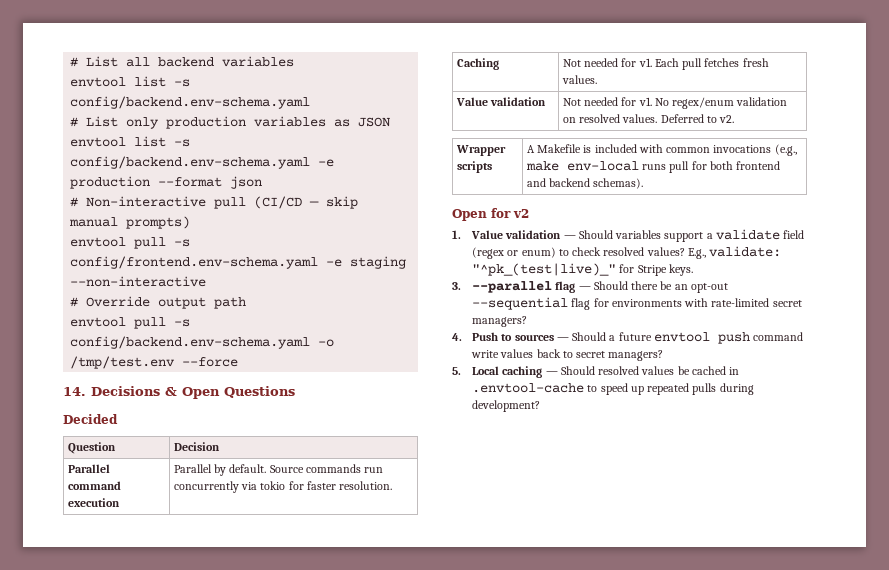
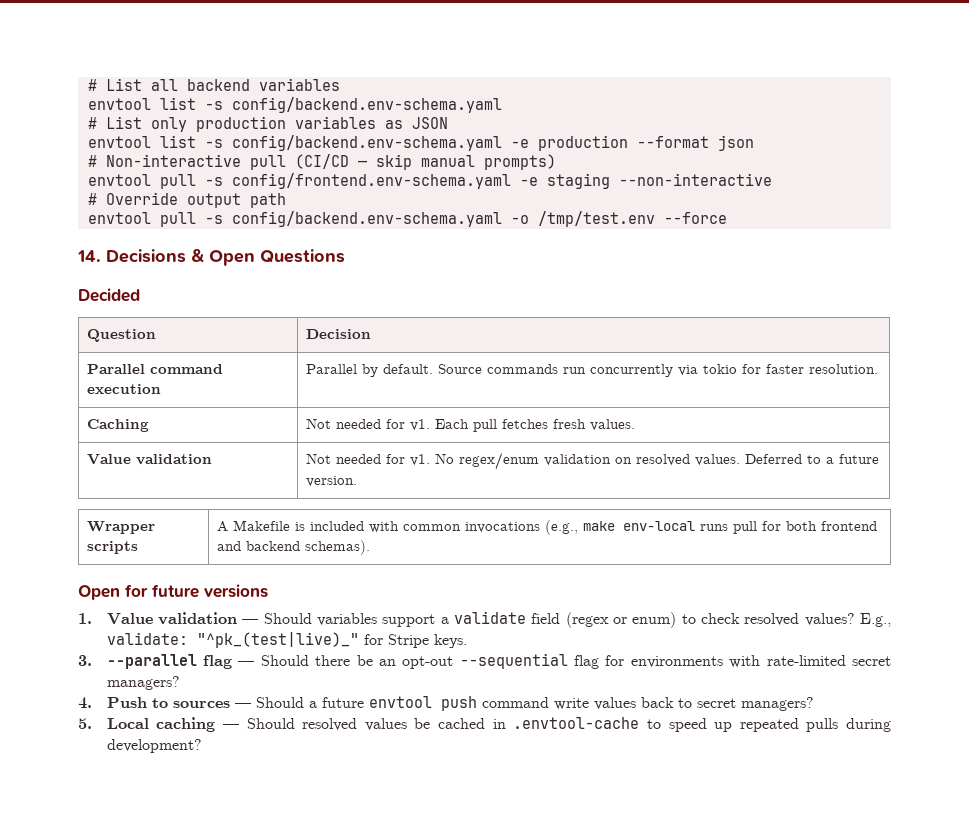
- Value validation | Not needed for v1. No regex/enum validation on resolved values. Deferred to v2.
+ Value validation | Not needed for v1. No regex/enum validation on resolved values. Deferred to a future version.
- Open for v2
+ Open for future versions

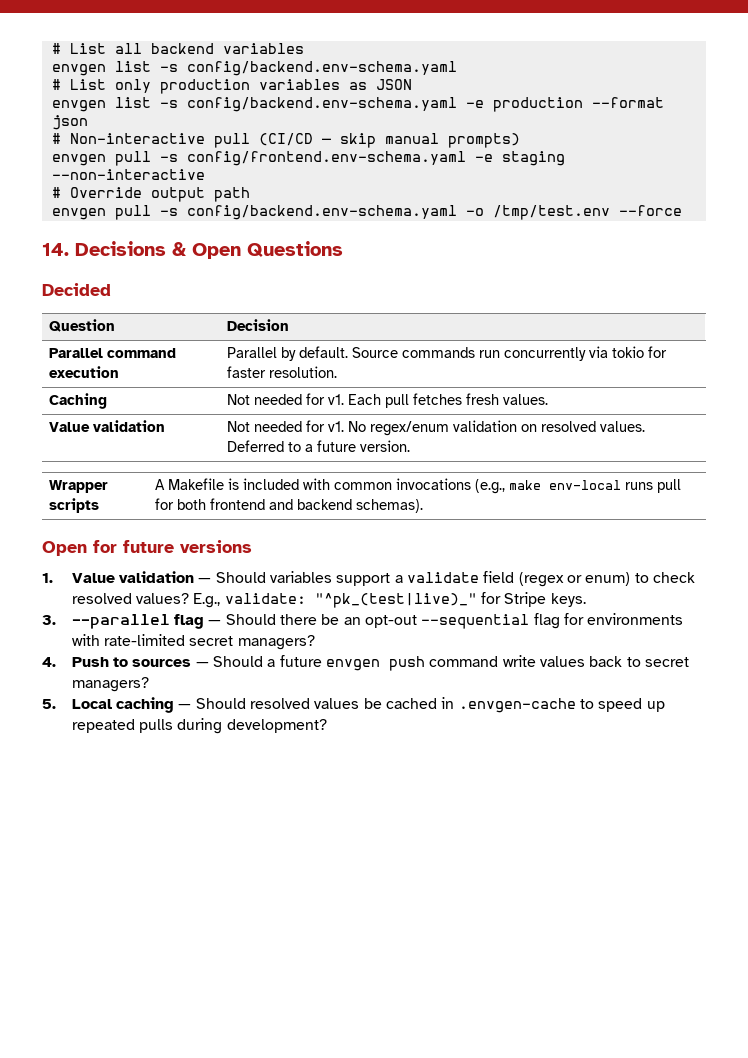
  # List all backend variables
- envtool list -s config/backend.env-schema.yaml
+ envgen list -s config/backend.env-schema.yaml
- envtool list -s config/backend.env-schema.yaml -e production --format json
+ envgen list -s config/backend.env-schema.yaml -e production --format json
- envtool pull -s config/frontend.env-schema.yaml -e staging --non-interactive
+ envgen pull -s config/frontend.env-schema.yaml -e staging --non-interactive
- envtool pull -s config/backend.env-schema.yaml -o /tmp/test.env --force
+ envgen pull -s config/backend.env-schema.yaml -o /tmp/test.env --force
- 4. Push to sources — Should a future envtool push command write values back to secret managers?
+ 4. Push to sources — Should a future envgen push command write values back to secret managers?
- 5. Local caching — Should resolved values be cached in .envtool-cache to speed up repeated pulls during development?
+ 5. Local caching — Should resolved values be cached in .envgen-cache to speed up repeated pulls during development?

